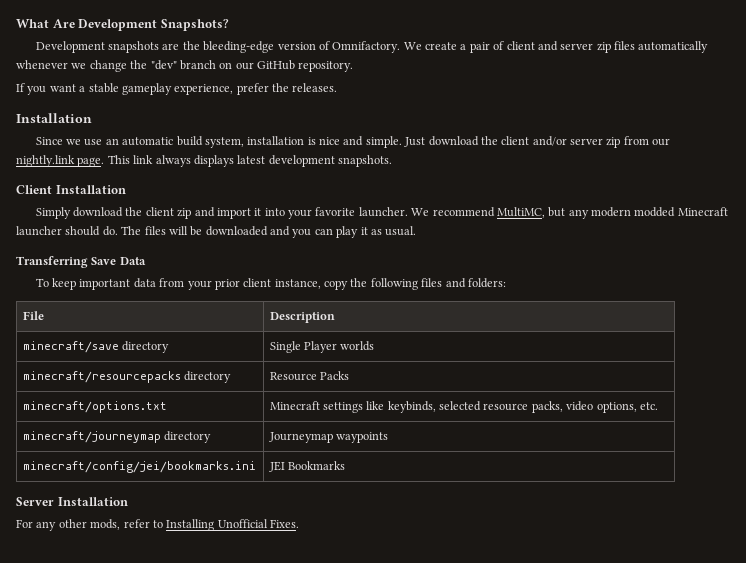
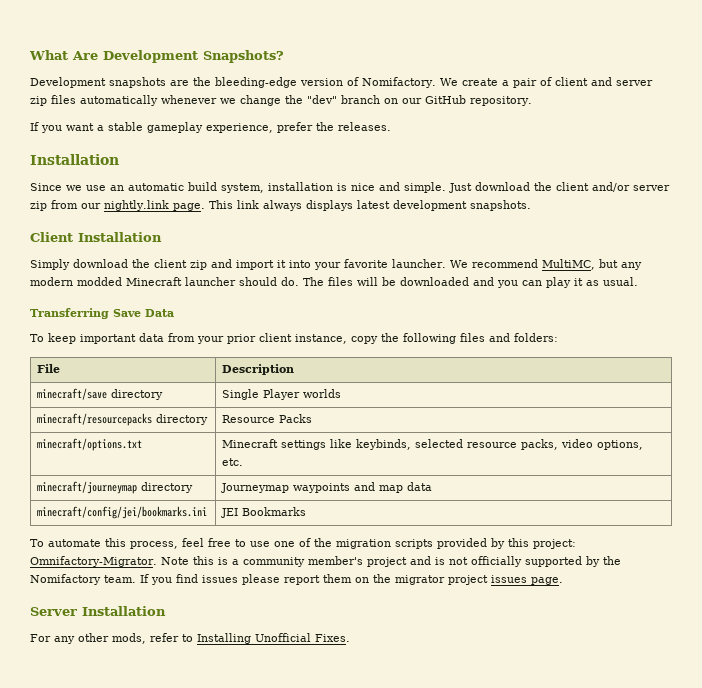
- Development snapshots are the bleeding-edge version of Omnifactory.
+ Development snapshots are the bleeding-edge version of Nomifactory.
- minecraft/journeymap directory | Journeymap waypoints
+ minecraft/journeymap directory | Journeymap waypoints and map data
+ To automate this process, feel free to use one of the migration scripts provided by this project: Omnifactory-Migrator. Note this is a community member's project and is not officially supported by the Nomifactory team. If you find issues please report them on the migrator project issues page.

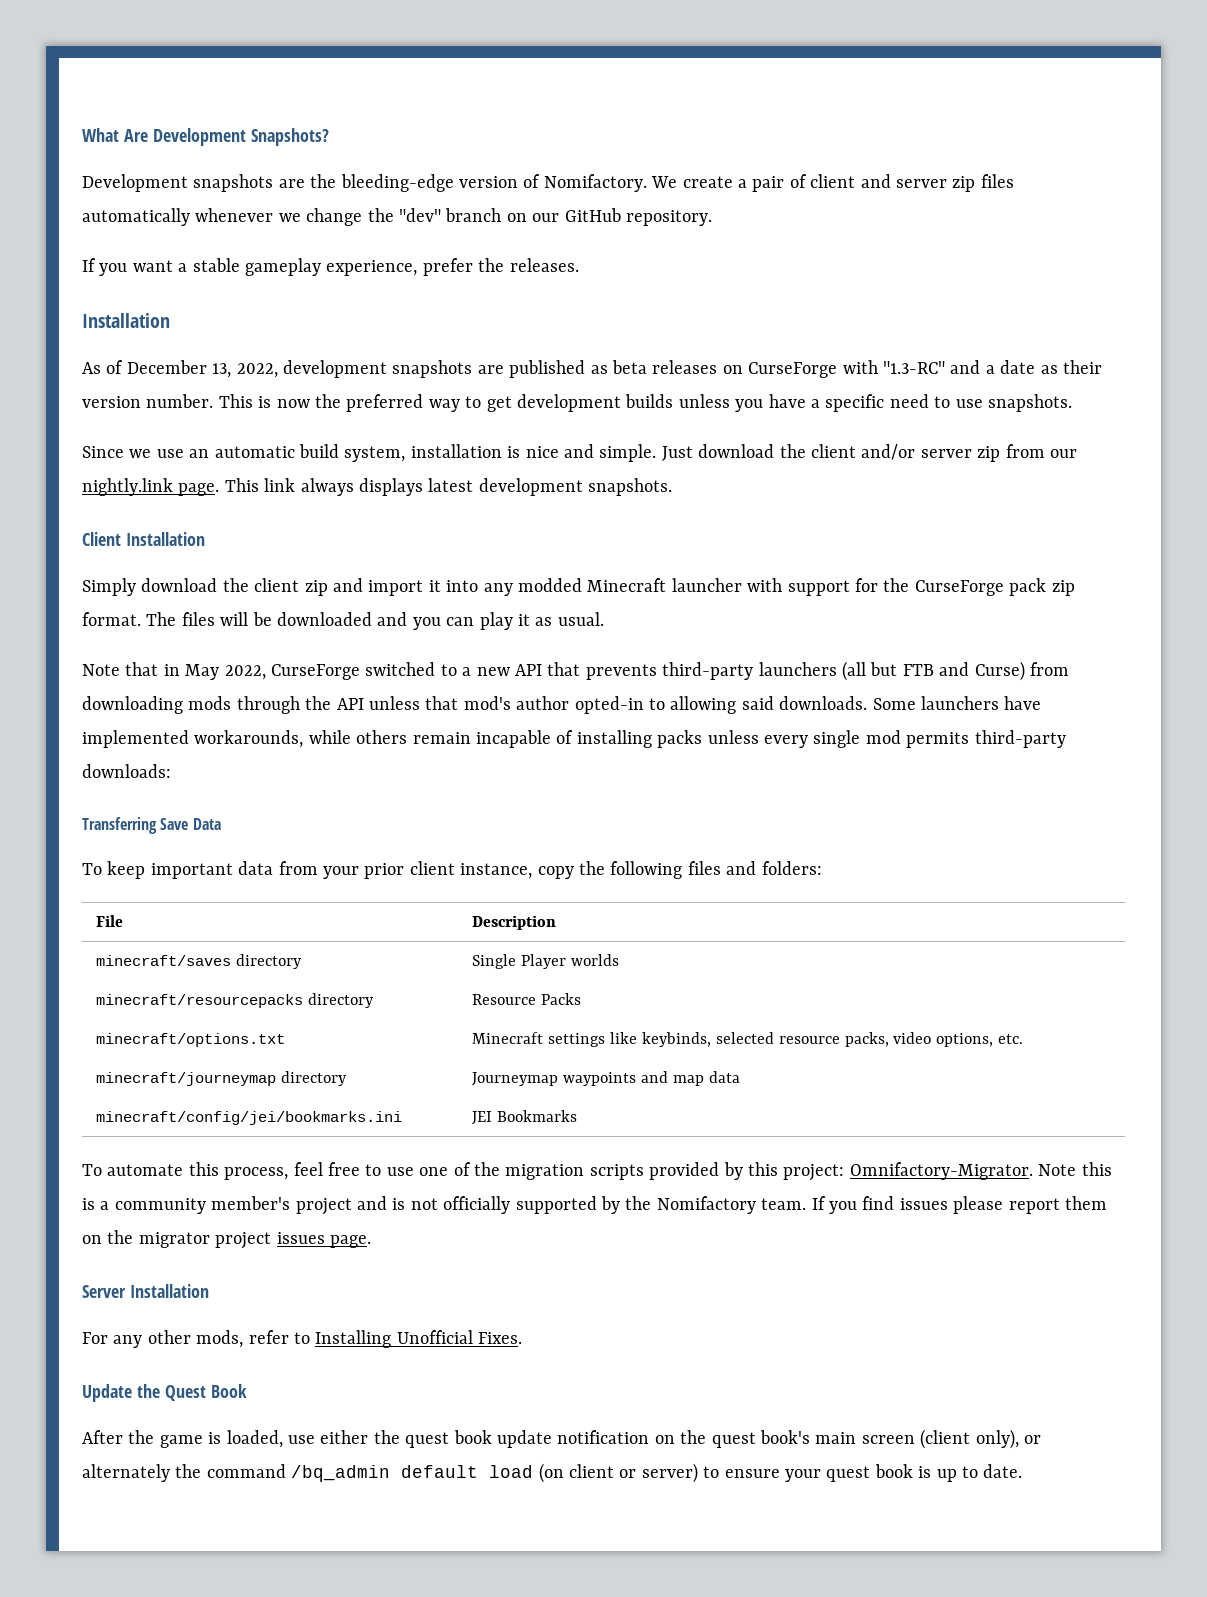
+ As of December 13, 2022, development snapshots are published as beta releases on CurseForge with "1.3-RC" and a date as their version number. This is now the preferred way to get development builds unless you have a specific need to use snapshots.
- Simply download the client zip and import it into your favorite launcher. We recommend MultiMC, but any modern modded Minecraft launcher should do.
+ Simply download the client zip and import it into any modded Minecraft launcher with support for the CurseForge pack zip format.
+ Note that in May 2022, CurseForge switched to a new API that prevents third-party launchers (all but FTB and Curse) from downloading mods through the API unless that mod's author opted-in to allowing said downloads. Some launchers have implemented workarounds, while others remain incapable of installing packs unless every single mod permits third-party downloads:
- minecraft/save directory | Single Player worlds
+ minecraft/saves directory | Single Player worlds
+ Update the Quest Book
+ After the game is loaded, use either the quest book update notification on the quest book's main screen (client only), or alternately the command /bq_admin default load (on client or server) to ensure your quest book is up to date.

